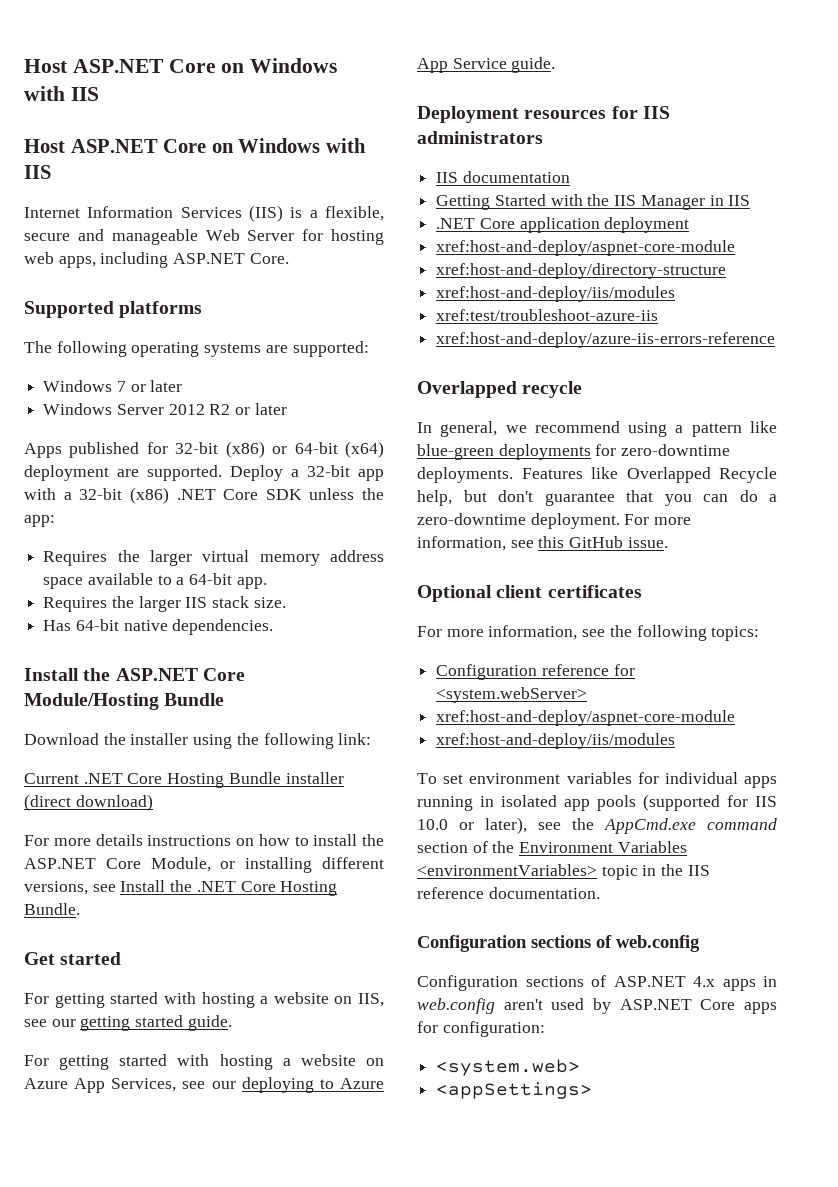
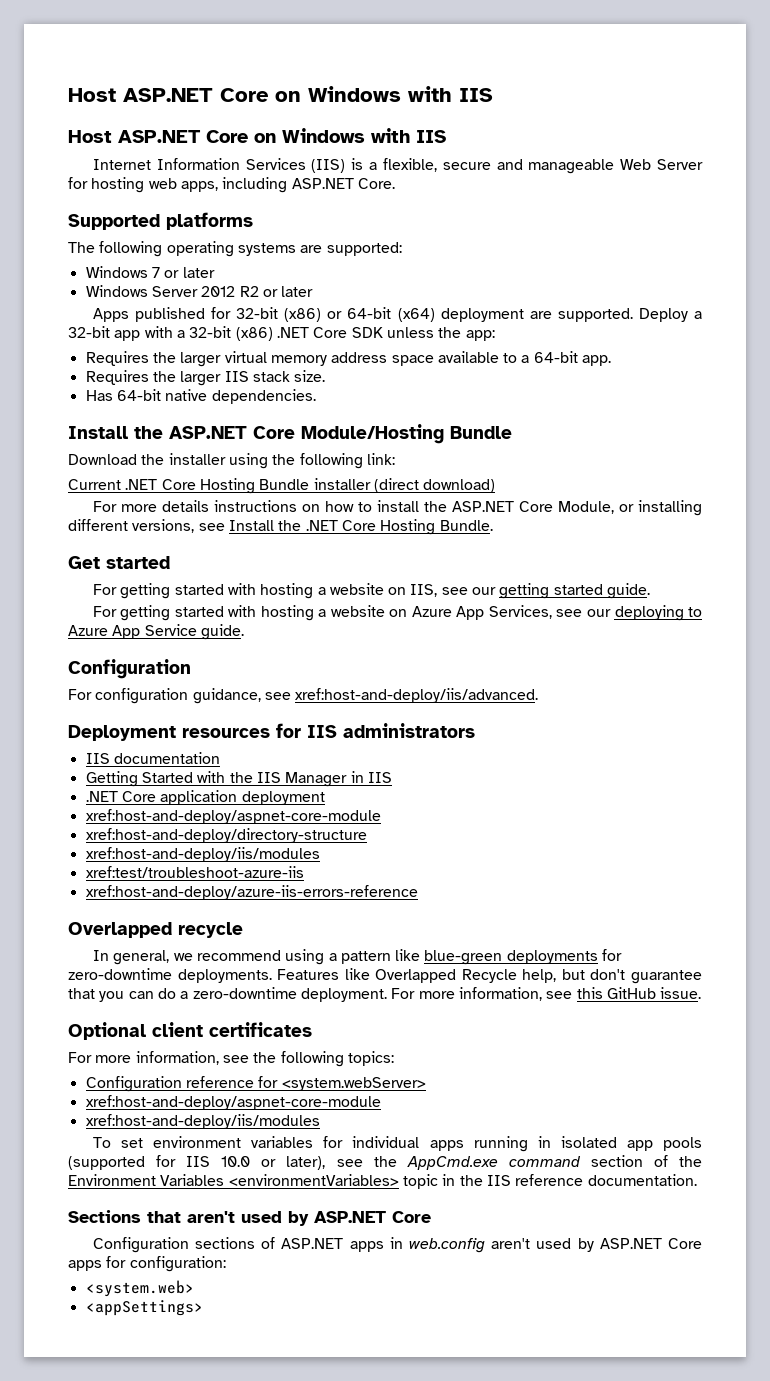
  For getting started with hosting a website on Azure App Services, see our deploying to Azure App Service guide.
+ Configuration
+ For configuration guidance, see xref:host-and-deploy/iis/advanced.
- Configuration sections of web.config
+ Sections that aren't used by ASP.NET Core
- Configuration sections of ASP.NET 4.x apps in web.config aren't used by ASP.NET Core apps for configuration:
+ Configuration sections of ASP.NET apps in web.config aren't used by ASP.NET Core apps for configuration:

